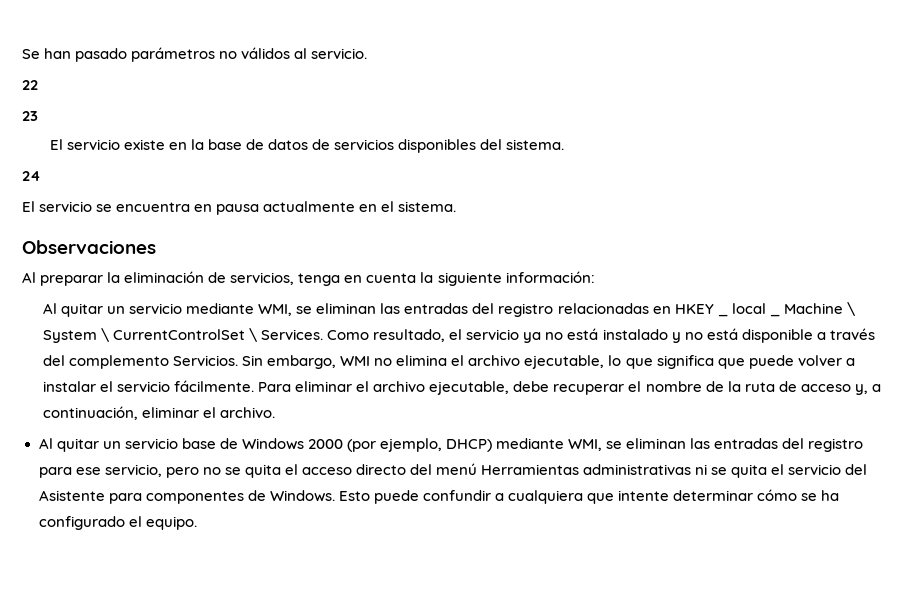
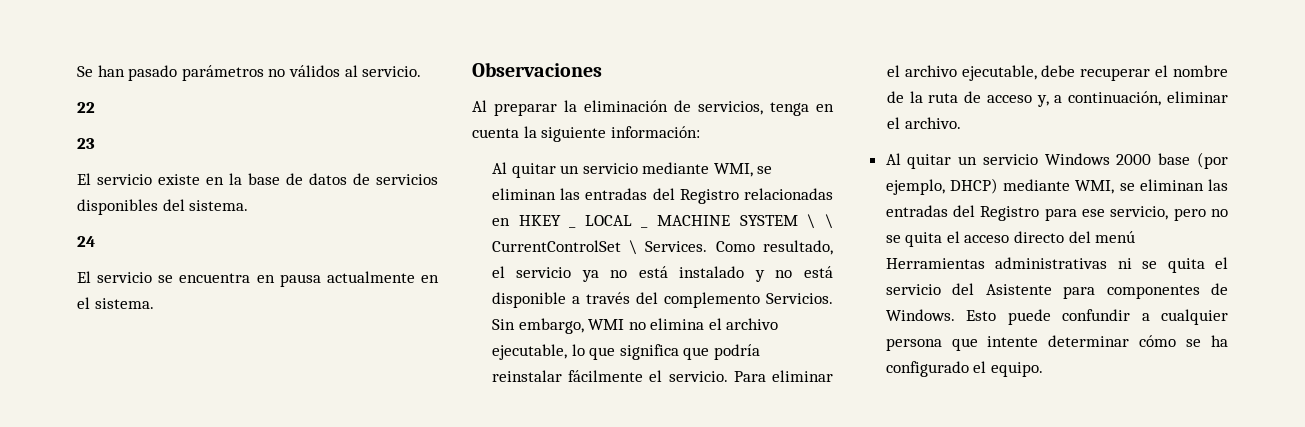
- Al quitar un servicio mediante WMI, se eliminan las entradas del registro relacionadas en HKEY _ local _ Machine \ System \ CurrentControlSet \ Services.
+ Al quitar un servicio mediante WMI, se eliminan las entradas del Registro relacionadas en HKEY _ LOCAL _ MACHINE SYSTEM \ \ CurrentControlSet \ Services.
- Sin embargo, WMI no elimina el archivo ejecutable, lo que significa que puede volver a instalar el servicio fácilmente.
+ Sin embargo, WMI no elimina el archivo ejecutable, lo que significa que podría reinstalar fácilmente el servicio.
- Al quitar un servicio base de Windows 2000 (por ejemplo, DHCP) mediante WMI, se eliminan las entradas del registro para ese servicio, pero no se quita el acceso directo del menú Herramientas administrativas ni se quita el servicio del Asistente para componentes de Windows.
+ Al quitar un servicio Windows 2000 base (por ejemplo, DHCP) mediante WMI, se eliminan las entradas del Registro para ese servicio, pero no se quita el acceso directo del menú Herramientas administrativas ni se quita el servicio del Asistente para componentes de Windows.
- Esto puede confundir a cualquiera que intente determinar cómo se ha configurado el equipo.
+ Esto puede confundir a cualquier persona que intente determinar cómo se ha configurado el equipo.

